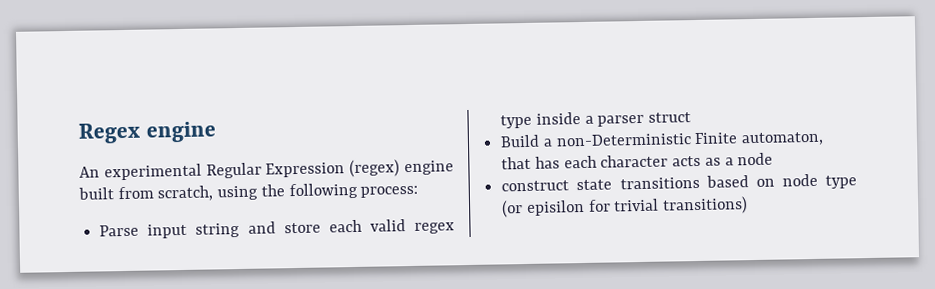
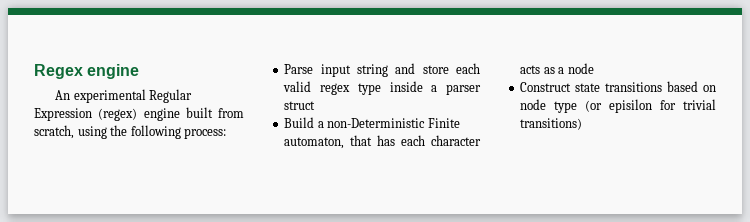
- construct state transitions based on node type (or episilon for trivial transitions)
+ Construct state transitions based on node type (or episilon for trivial transitions)

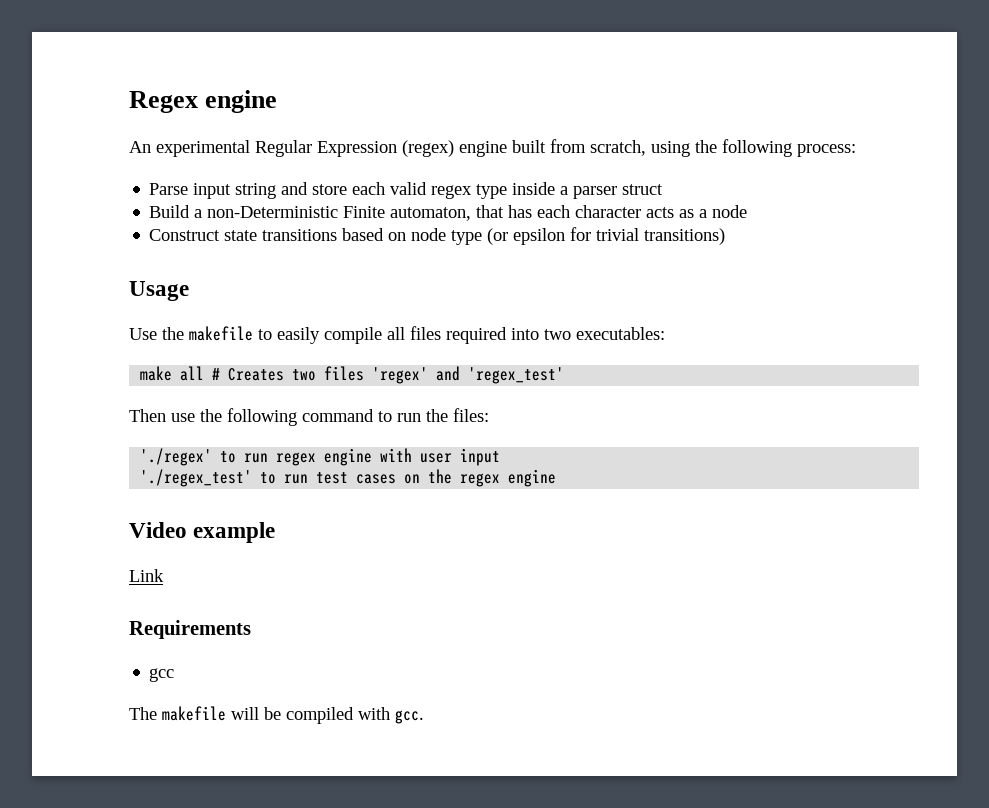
- Construct state transitions based on node type (or episilon for trivial transitions)
+ Construct state transitions based on node type (or epsilon for trivial transitions)
+ Usage
+ Use the makefile to easily compile all files required into two executables:
+ make all # Creates two files 'regex' and 'regex_test'
+ Then use the following command to run the files:
+ './regex' to run regex engine with user input
+ './regex_test' to run test cases on the regex engine
+ Video example
+ Link
+ Requirements
+ gcc
+ The makefile will be compiled with gcc.

